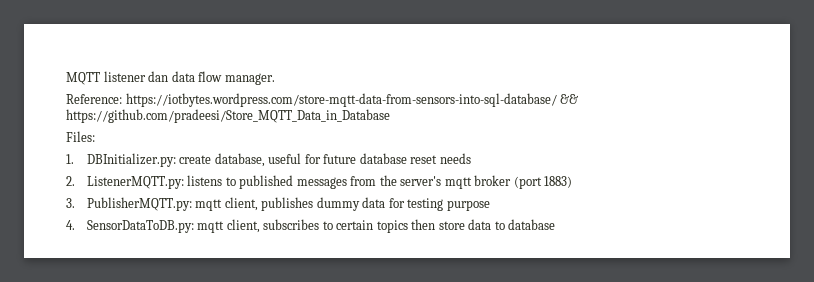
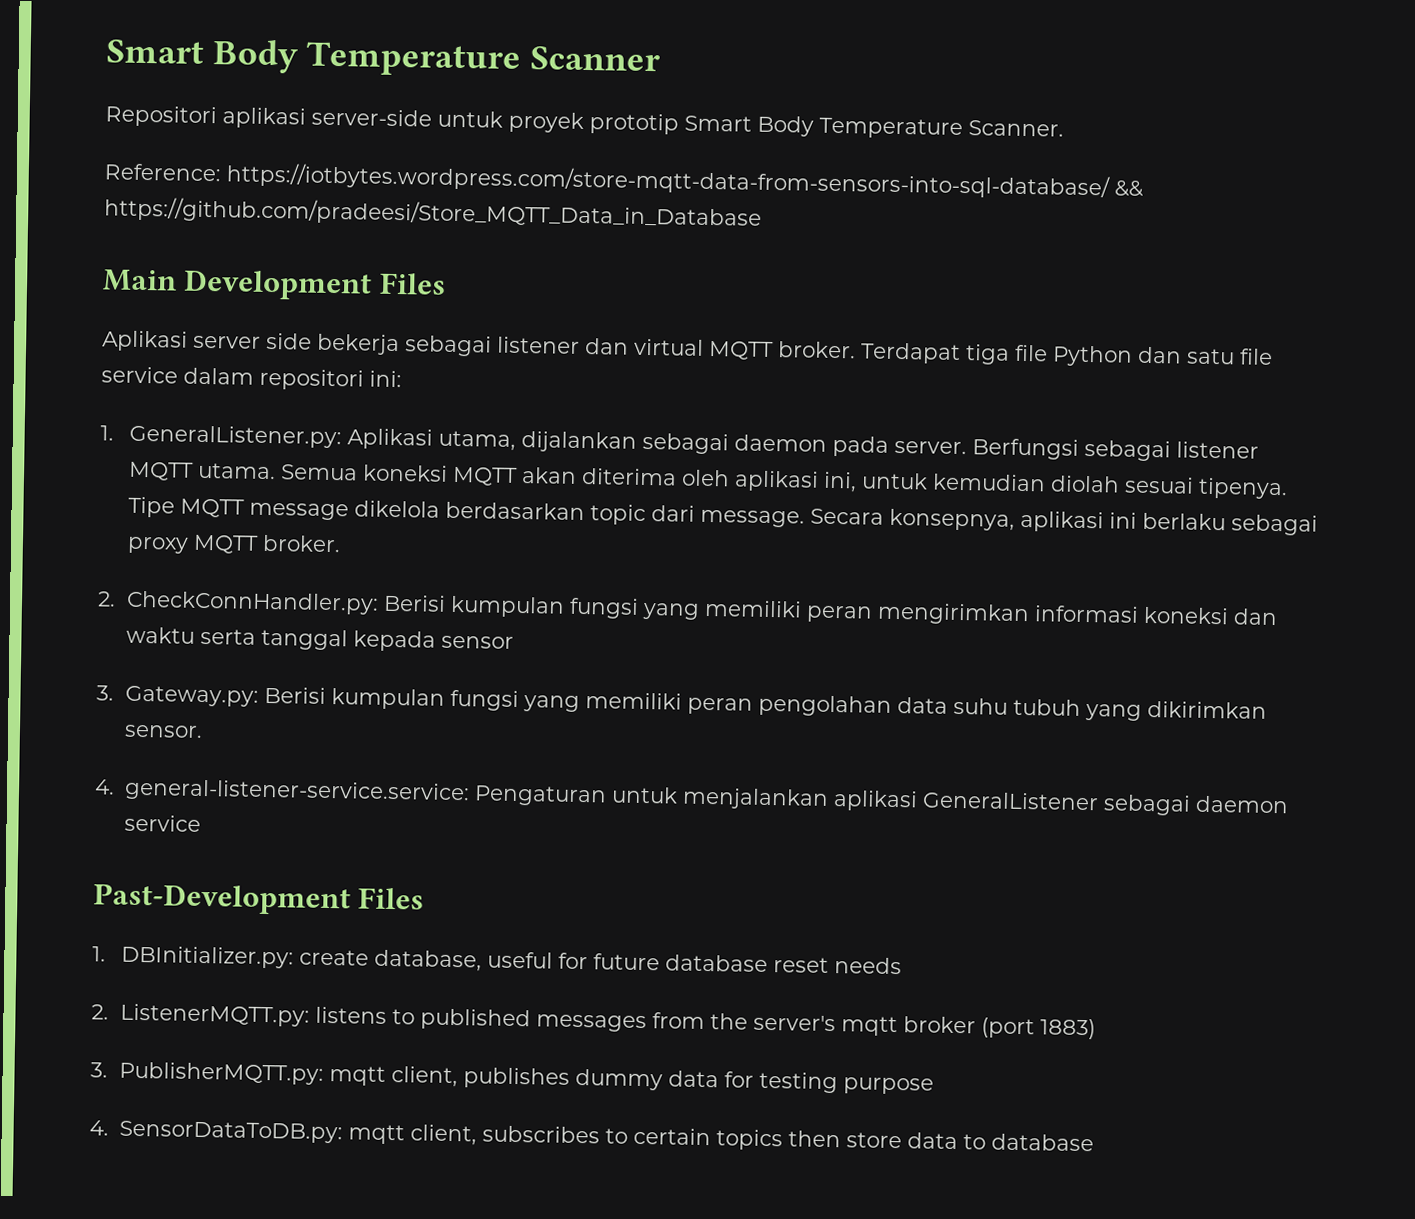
- MQTT listener dan data flow manager.
+ Smart Body Temperature Scanner
+ Repositori aplikasi server-side untuk proyek prototip Smart Body Temperature Scanner.
  Reference: https://iotbytes.wordpress.com/store-mqtt-data-from-sensors-into-sql-database/ && https://github.com/pradeesi/Store_MQTT_Data_in_Database
- Files:
+ Main Development Files
+ Aplikasi server side bekerja sebagai listener dan virtual MQTT broker. Terdapat tiga file Python dan satu file service dalam repositori ini:
+ 1. GeneralListener.py: Aplikasi utama, dijalankan sebagai daemon pada server. Berfungsi sebagai listener MQTT utama. Semua koneksi MQTT akan diterima oleh aplikasi ini, untuk kemudian diolah sesuai tipenya. Tipe MQTT message dikelola berdasarkan topic dari message. Secara konsepnya, aplikasi ini berlaku sebagai proxy MQTT broker.
+ 2. CheckConnHandler.py: Berisi kumpulan fungsi yang memiliki peran mengirimkan informasi koneksi dan waktu serta tanggal kepada sensor
+ 3. Gateway.py: Berisi kumpulan fungsi yang memiliki peran pengolahan data suhu tubuh yang dikirimkan sensor.
+ 4. general-listener-service.service: Pengaturan untuk menjalankan aplikasi GeneralListener sebagai daemon service
+ Past-Development Files

